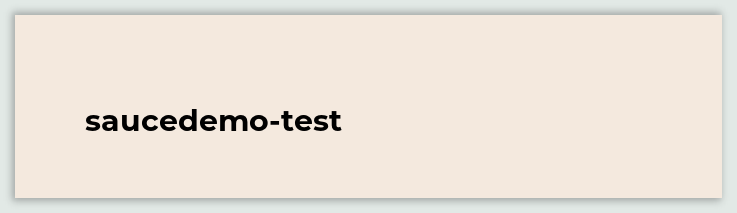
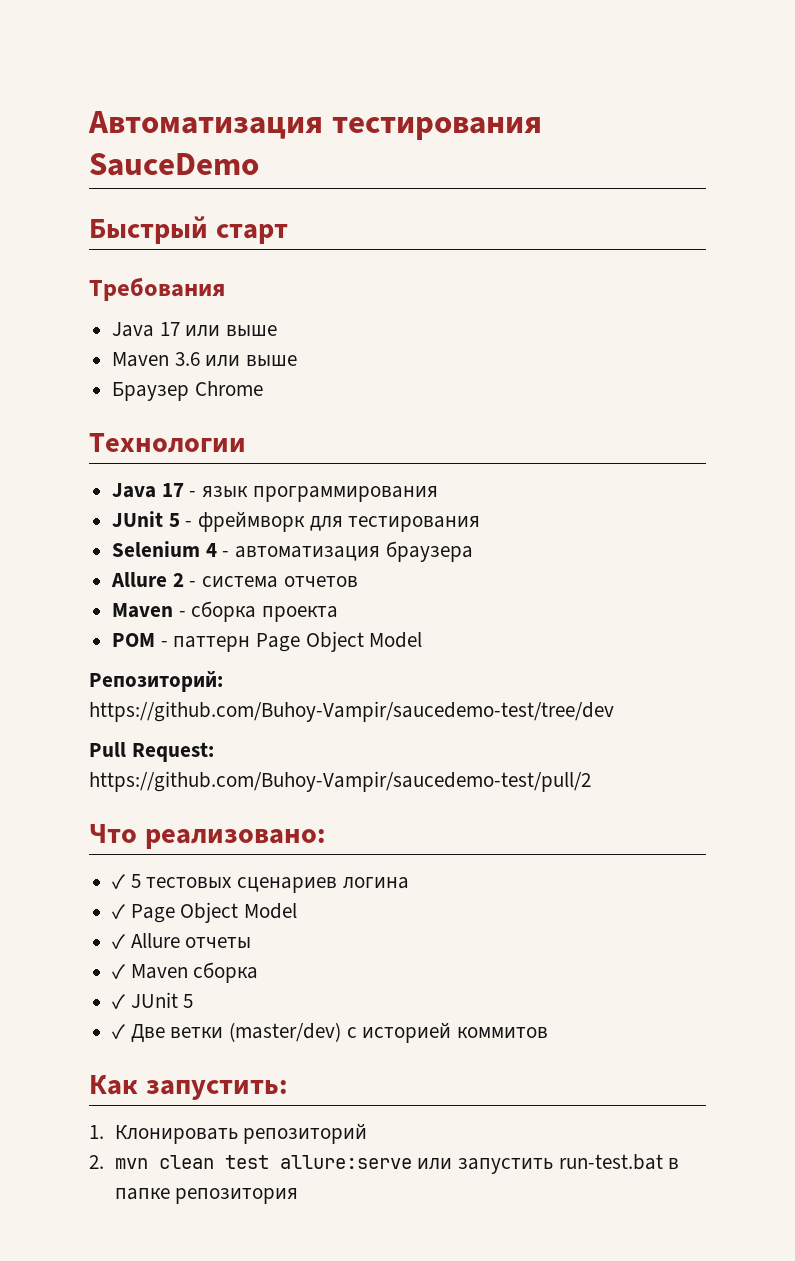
- saucedemo-test
+ Автоматизация тестирования SauceDemo
+ Быстрый старт
+ Требования
+ Java 17 или выше
+ Maven 3.6 или выше
+ Браузер Chrome
+ Технологии
+ Java 17 - язык программирования
+ JUnit 5 - фреймворк для тестирования
+ Selenium 4 - автоматизация браузера
+ Allure 2 - система отчетов
+ Maven - сборка проекта
+ POM - паттерн Page Object Model
+ Репозиторий: https://github.com/Buhoy-Vampir/saucedemo-test/tree/dev
+ Pull Request: https://github.com/Buhoy-Vampir/saucedemo-test/pull/2
+ Что реализовано:
+ ✓ 5 тестовых сценариев логина
+ ✓ Page Object Model
+ ✓ Allure отчеты
+ ✓ Maven сборка
+ ✓ JUnit 5
+ ✓ Две ветки (master/dev) с историей коммитов
+ Как запустить:
+ 1. Клонировать репозиторий
+ 2. mvn clean test allure:serve или запустить run-test.bat в папке репозитория

